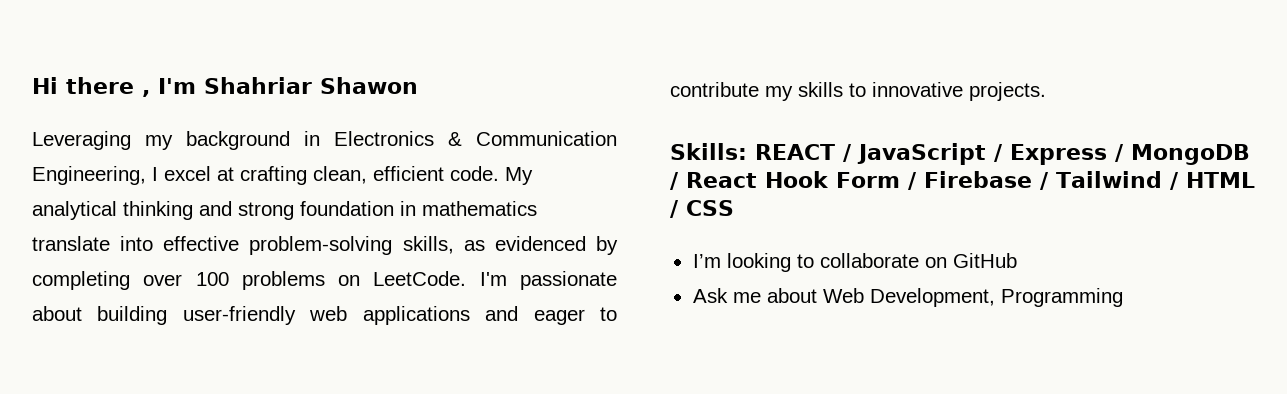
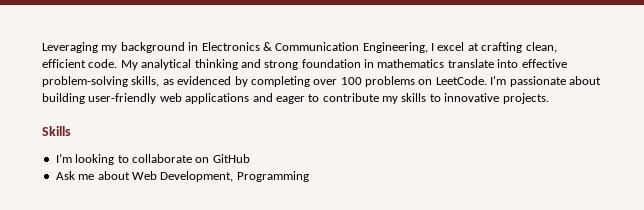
- Hi there , I'm Shahriar Shawon
- Skills: REACT / JavaScript / Express / MongoDB / React Hook Form / Firebase / Tailwind / HTML / CSS
+ Skills

